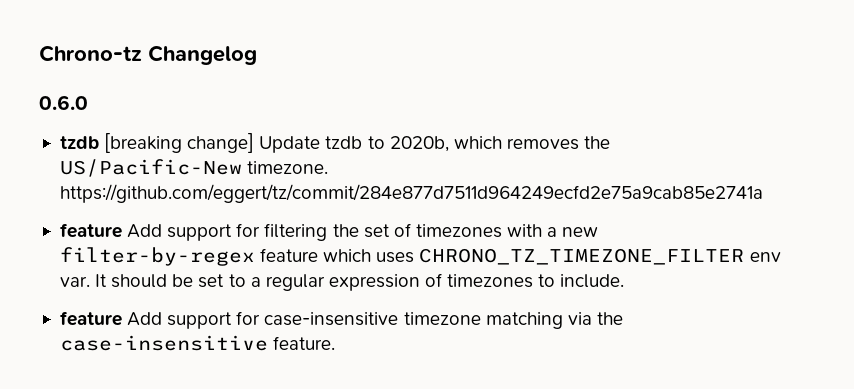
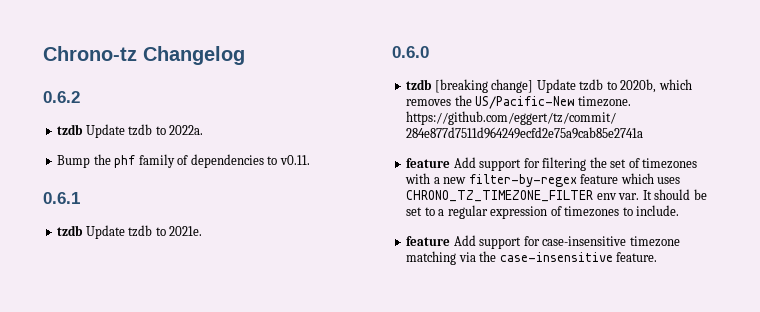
+ 0.6.2
+ tzdb Update tzdb to 2022a.
+ Bump the phf family of dependencies to v0.11.
+ 0.6.1
+ tzdb Update tzdb to 2021e.

